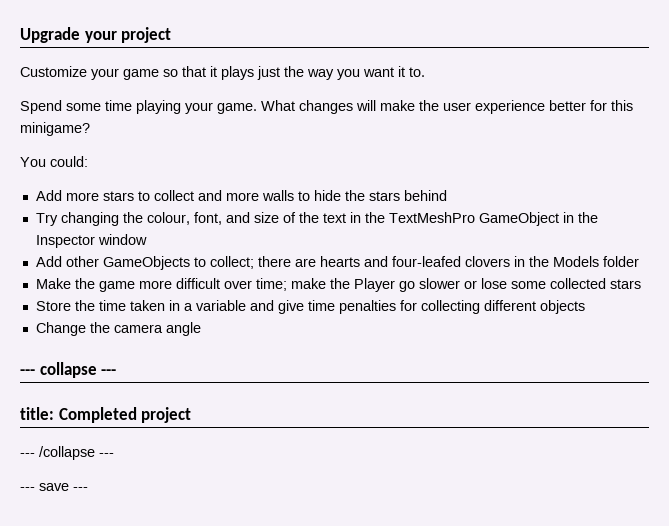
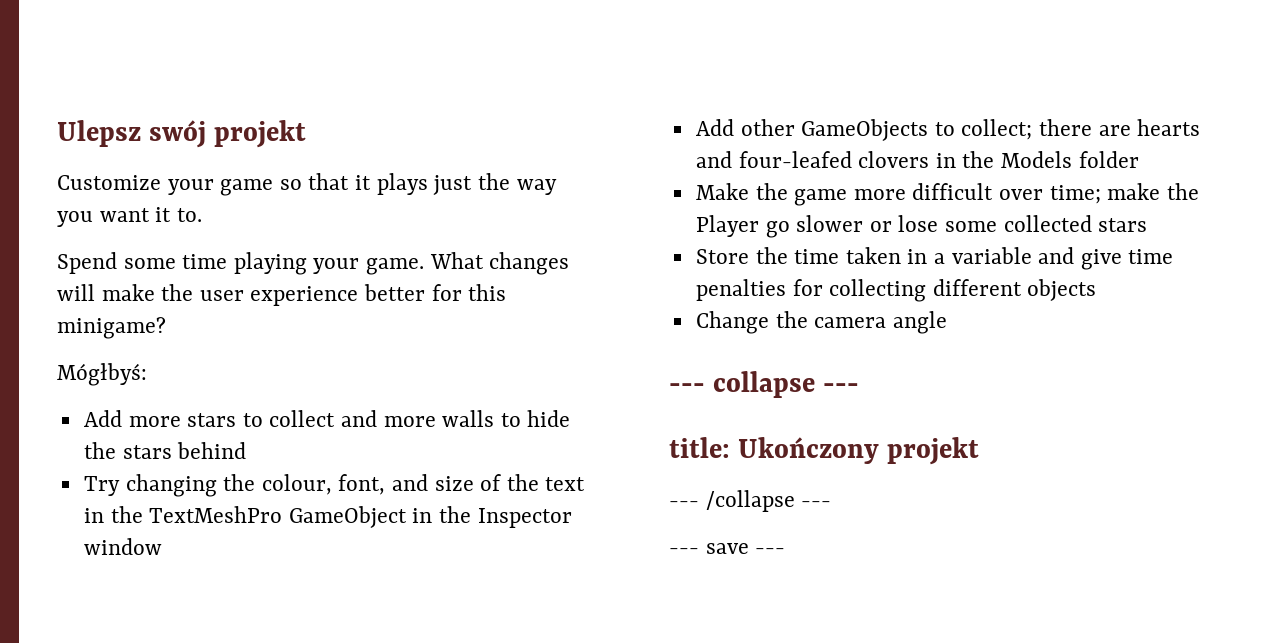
- Upgrade your project
+ Ulepsz swój projekt
- You could:
+ Mógłbyś:
- title: Completed project
+ title: Ukończony projekt

